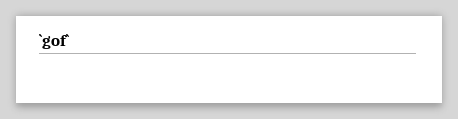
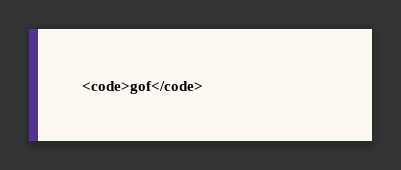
- `gof`
+ <code>gof</code>

